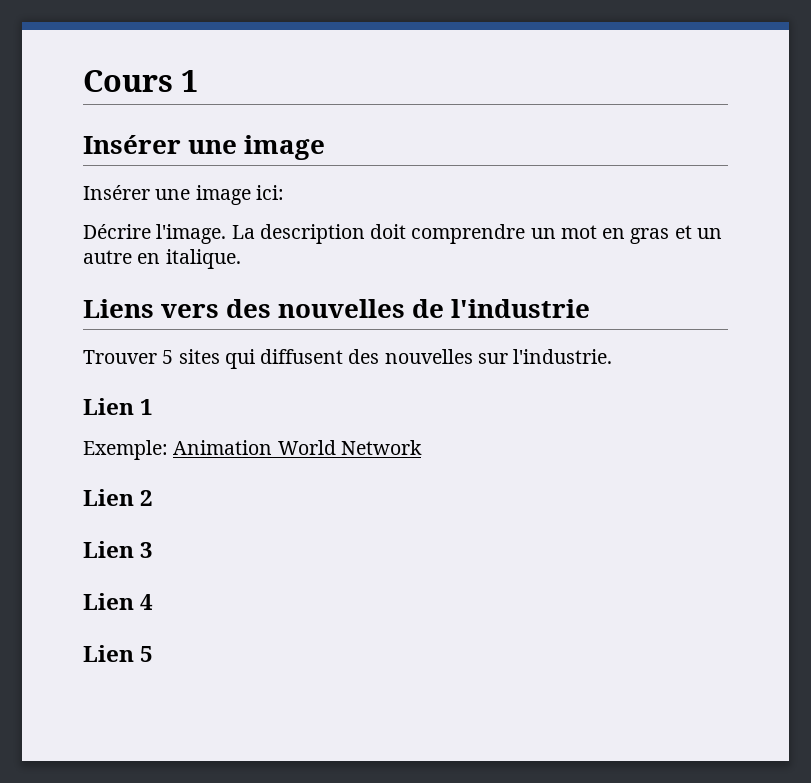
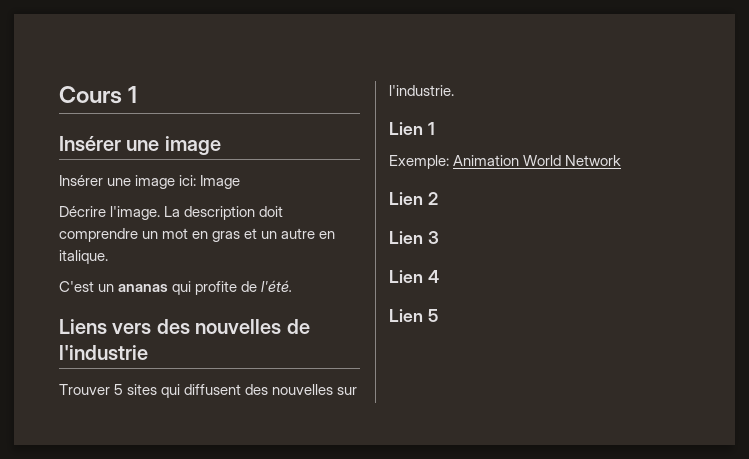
- Insérer une image ici:
+ Insérer une image ici: Image
+ C'est un ananas qui profite de l'été.

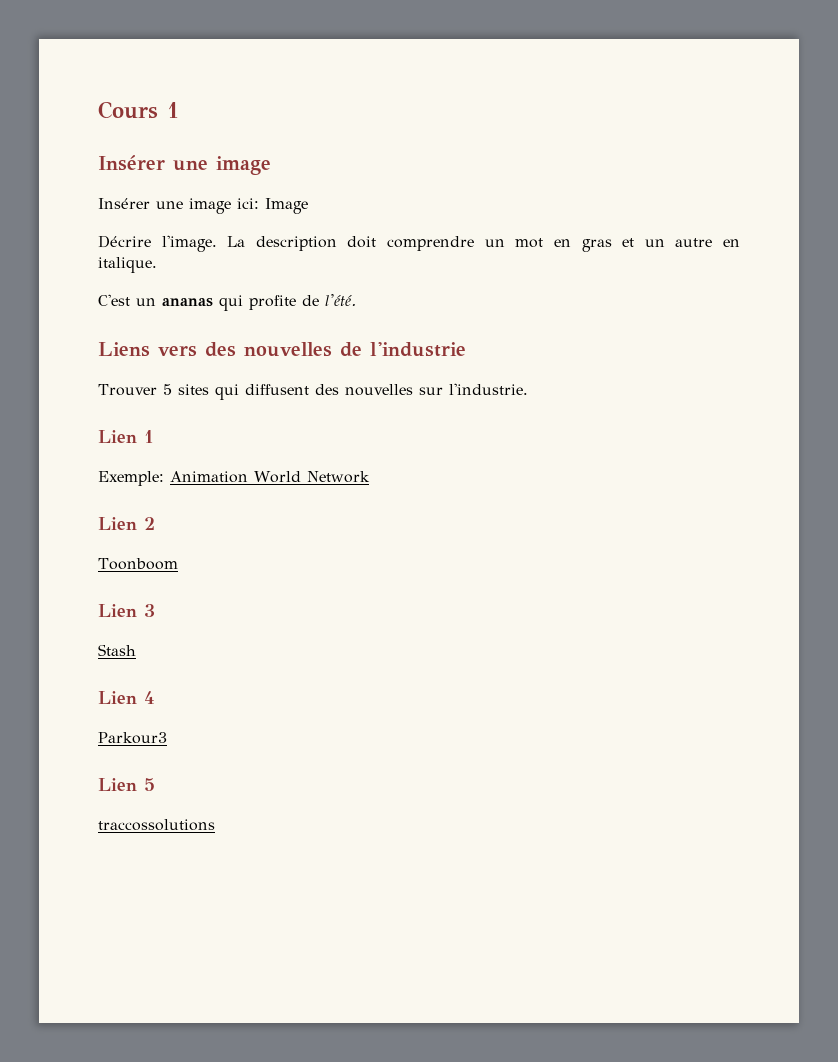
+ Toonboom
+ Stash
+ Parkour3
+ traccossolutions

